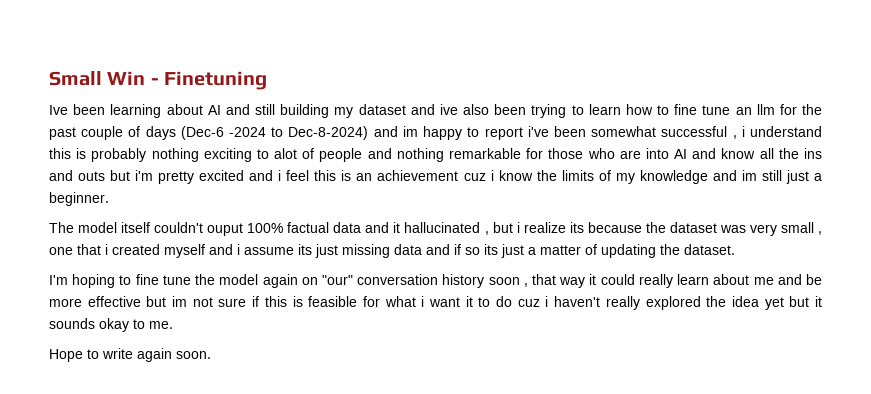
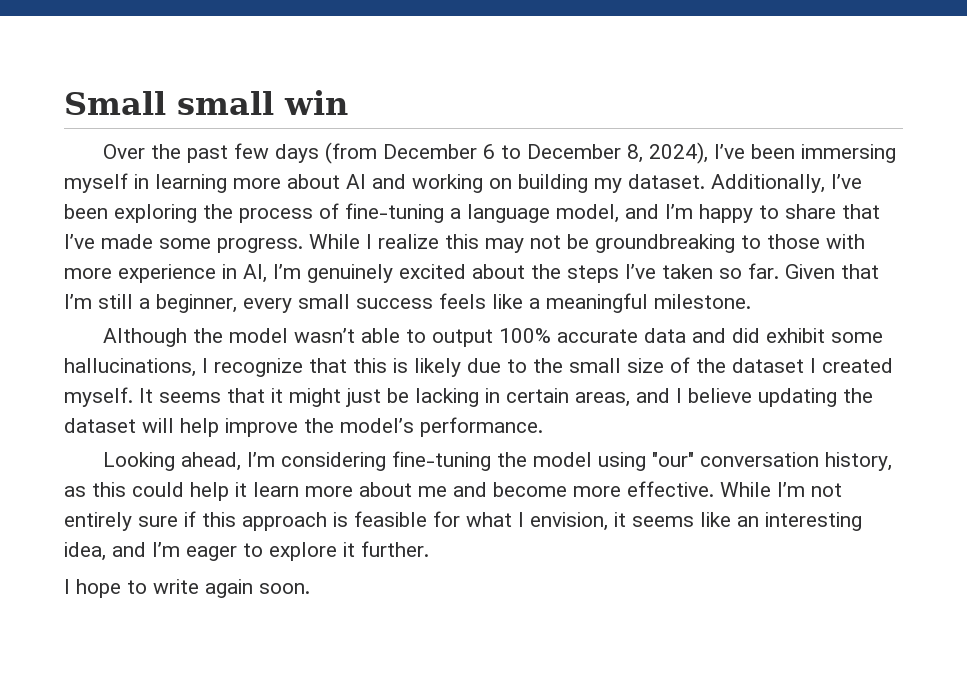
- Small Win - Finetuning
- Ive been learning about AI and still building my dataset and ive also been trying to learn how to fine tune an llm for the past couple of days (Dec-6 -2024 to Dec-8-2024) and im happy to report i've been somewhat successful , i understand this is probably nothing exciting to alot of people and nothing remarkable for those who are into AI and know all the ins and outs but i'm pretty excited and i feel this is an achievement cuz i know the limits of my knowledge and im still just a beginner.
- The model itself couldn't ouput 100% factual data and it hallucinated , but i realize its because the dataset was very small , one that i created myself and i assume its just missing data and if so its just a matter of updating the dataset.
- I'm hoping to fine tune the model again on "our" conversation history soon , that way it could really learn about me and be more effective but im not sure if this is feasible for what i want it to do cuz i haven't really explored the idea yet but it sounds okay to me.
- Hope to write again soon.
+ Small small win
+ Over the past few days (from December 6 to December 8, 2024), I’ve been immersing myself in learning more about AI and working on building my dataset. Additionally, I’ve been exploring the process of fine-tuning a language model, and I’m happy to share that I’ve made some progress. While I realize this may not be groundbreaking to those with more experience in AI, I’m genuinely excited about the steps I’ve taken so far. Given that I’m still a beginner, every small success feels like a meaningful milestone.
+ Although the model wasn’t able to output 100% accurate data and did exhibit some hallucinations, I recognize that this is likely due to the small size of the dataset I created myself. It seems that it might just be lacking in certain areas, and I believe updating the dataset will help improve the model’s performance.
+ Looking ahead, I’m considering fine-tuning the model using "our" conversation history, as this could help it learn more about me and become more effective. While I’m not entirely sure if this approach is feasible for what I envision, it seems like an interesting idea, and I’m eager to explore it further.
+ I hope to write again soon.

